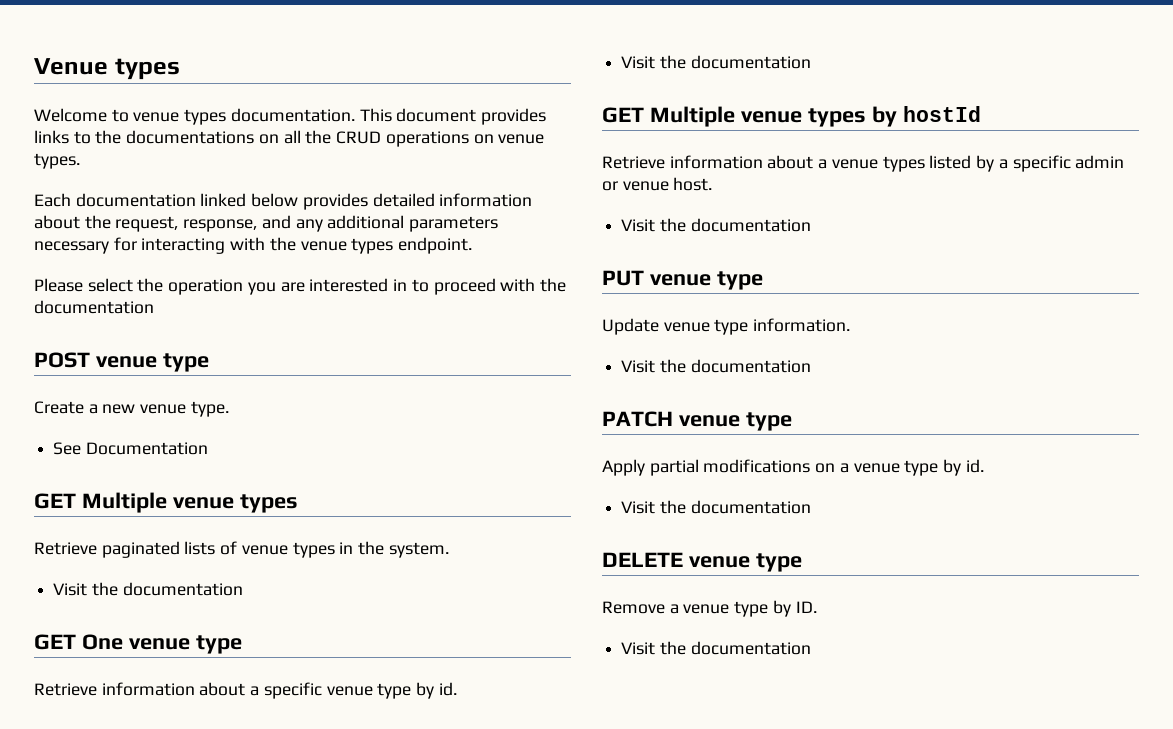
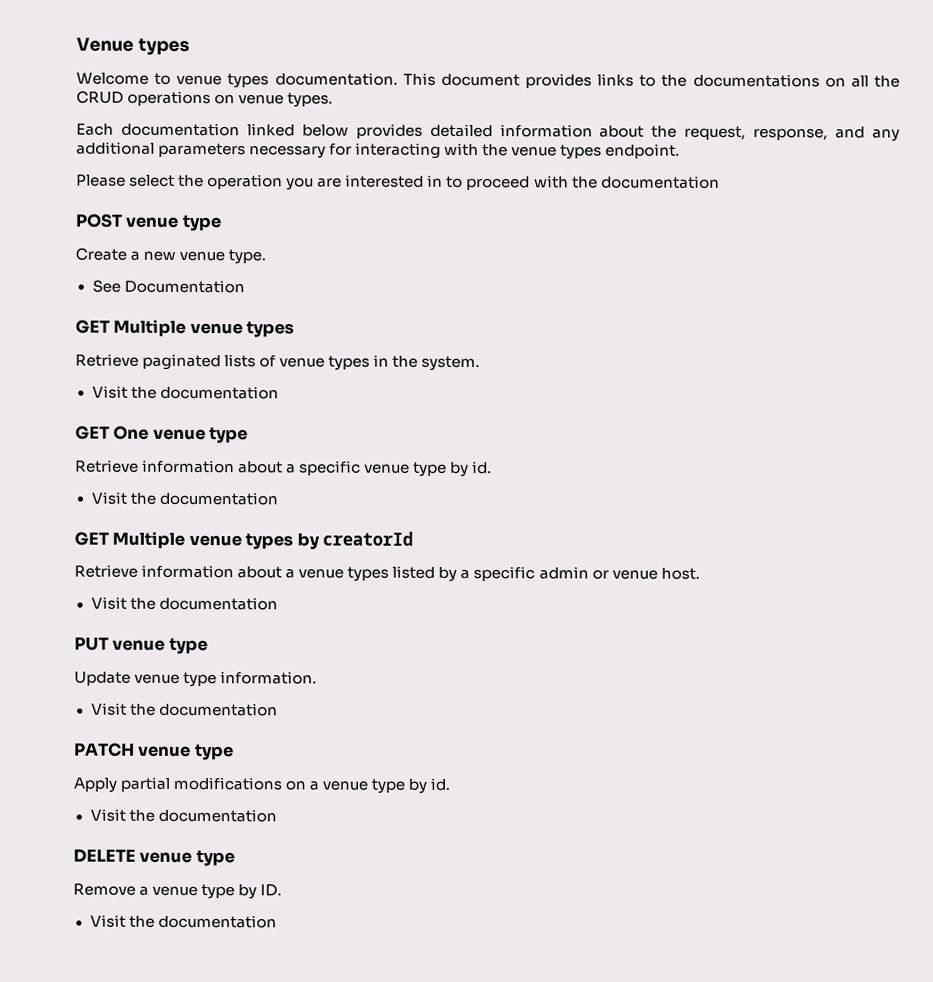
- GET Multiple venue types by hostId
+ GET Multiple venue types by creatorId

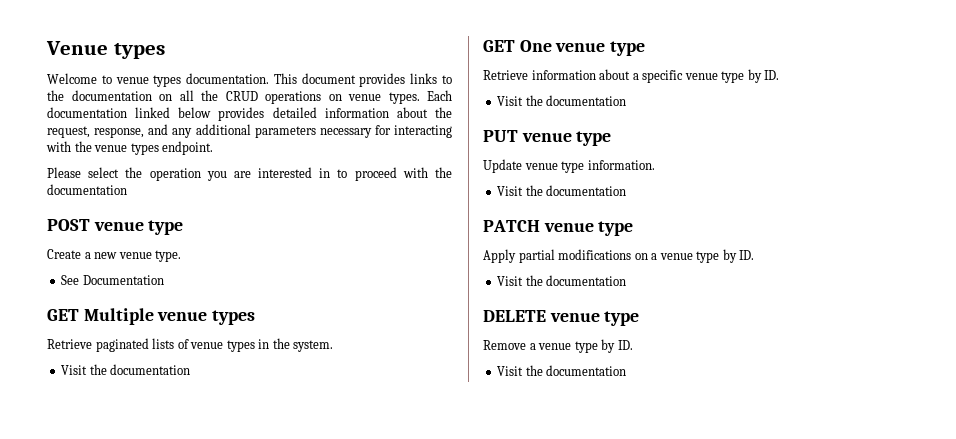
- This document provides links to the documentations on all the CRUD operations on venue types.
- Each documentation linked below provides detailed information about the request, response, and any additional parameters necessary for interacting with the venue types endpoint.
+ This document provides links to the documentation on all the CRUD operations on venue types. Each documentation linked below provides detailed information about the request, response, and any additional parameters necessary for interacting with the venue types endpoint.
- Retrieve information about a specific venue type by id.
- Visit the documentation
- GET Multiple venue types by creatorId
- Retrieve information about a venue types listed by a specific admin or venue host.
+ Retrieve information about a specific venue type by ID.
- Apply partial modifications on a venue type by id.
+ Apply partial modifications on a venue type by ID.

